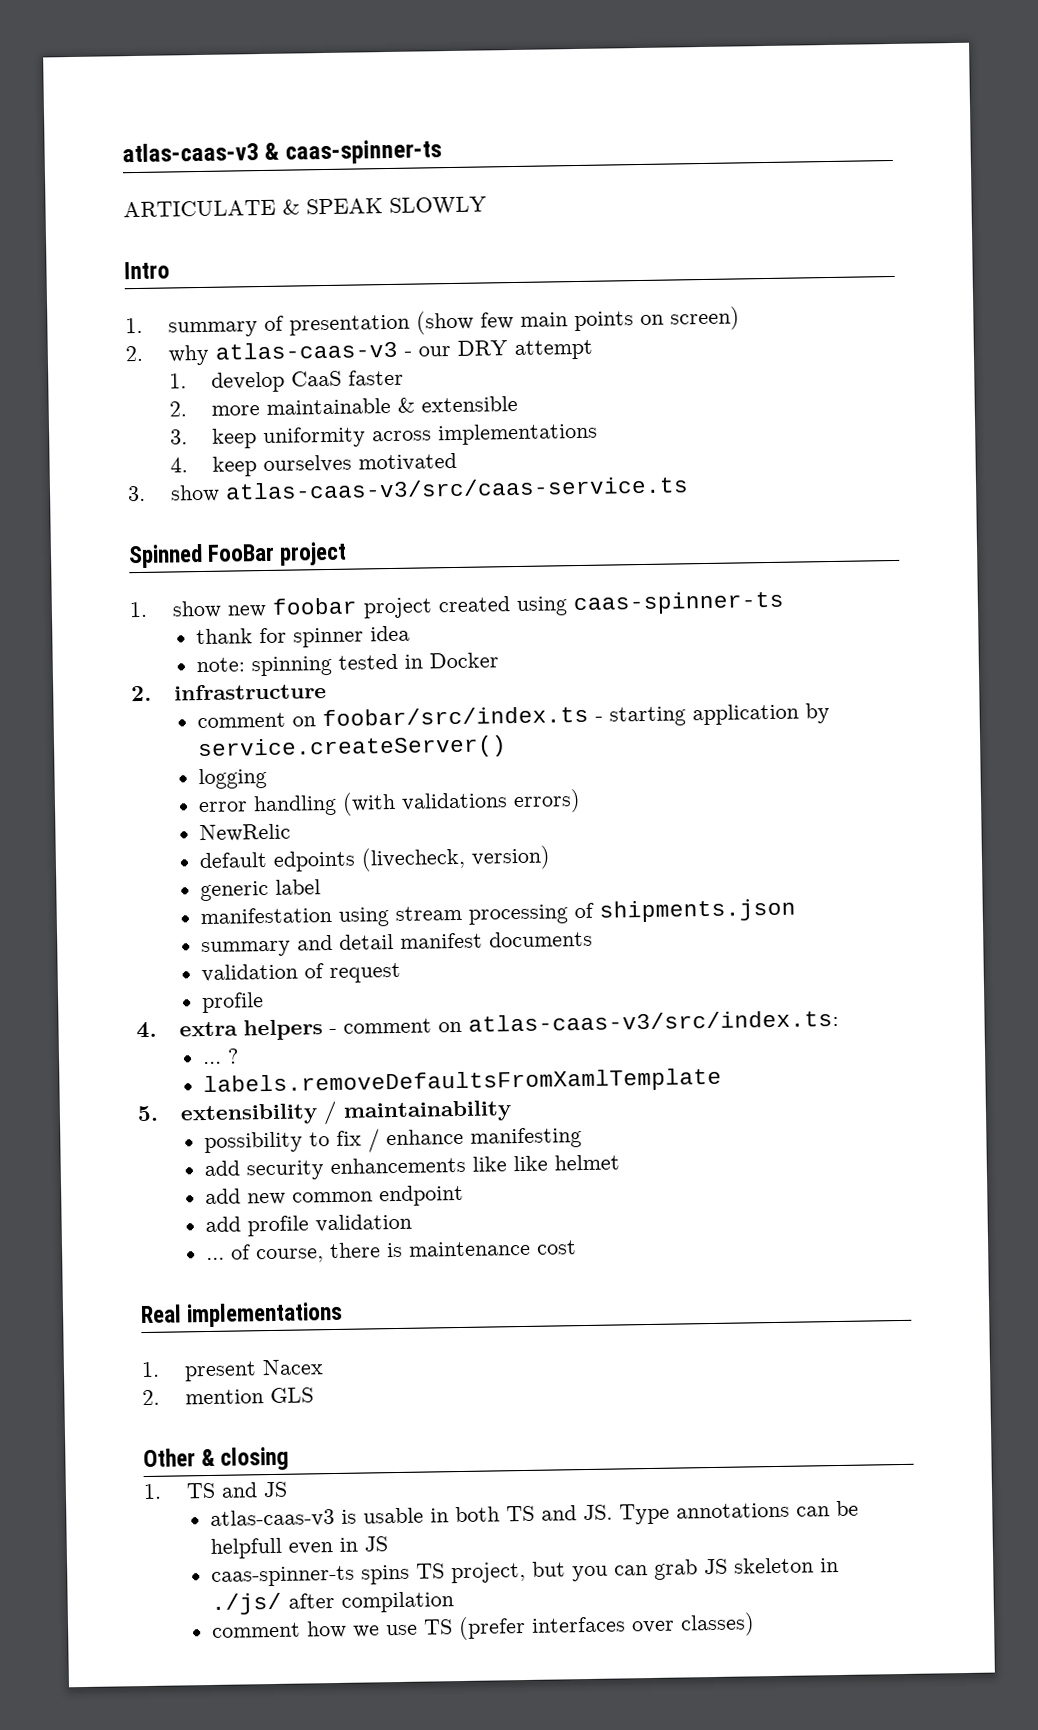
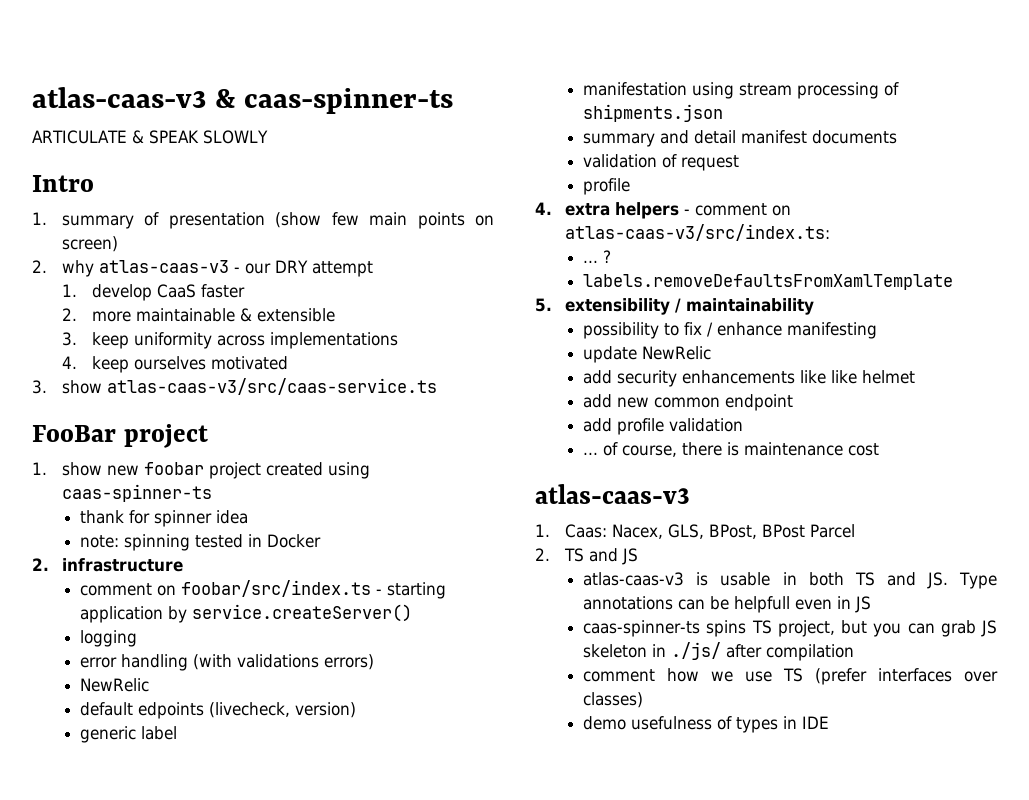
- Spinned FooBar project
+ FooBar project
+ update NewRelic
  ... of course, there is maintenance cost
- Real implementations
- 1. present Nacex
- 2. mention GLS
- Other & closing
- 1. TS and JS
+ atlas-caas-v3
+ 1. Caas: Nacex, GLS, BPost, BPost Parcel
+ 2. TS and JS
+ demo usefulness of types in IDE

